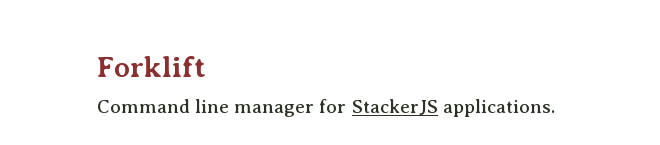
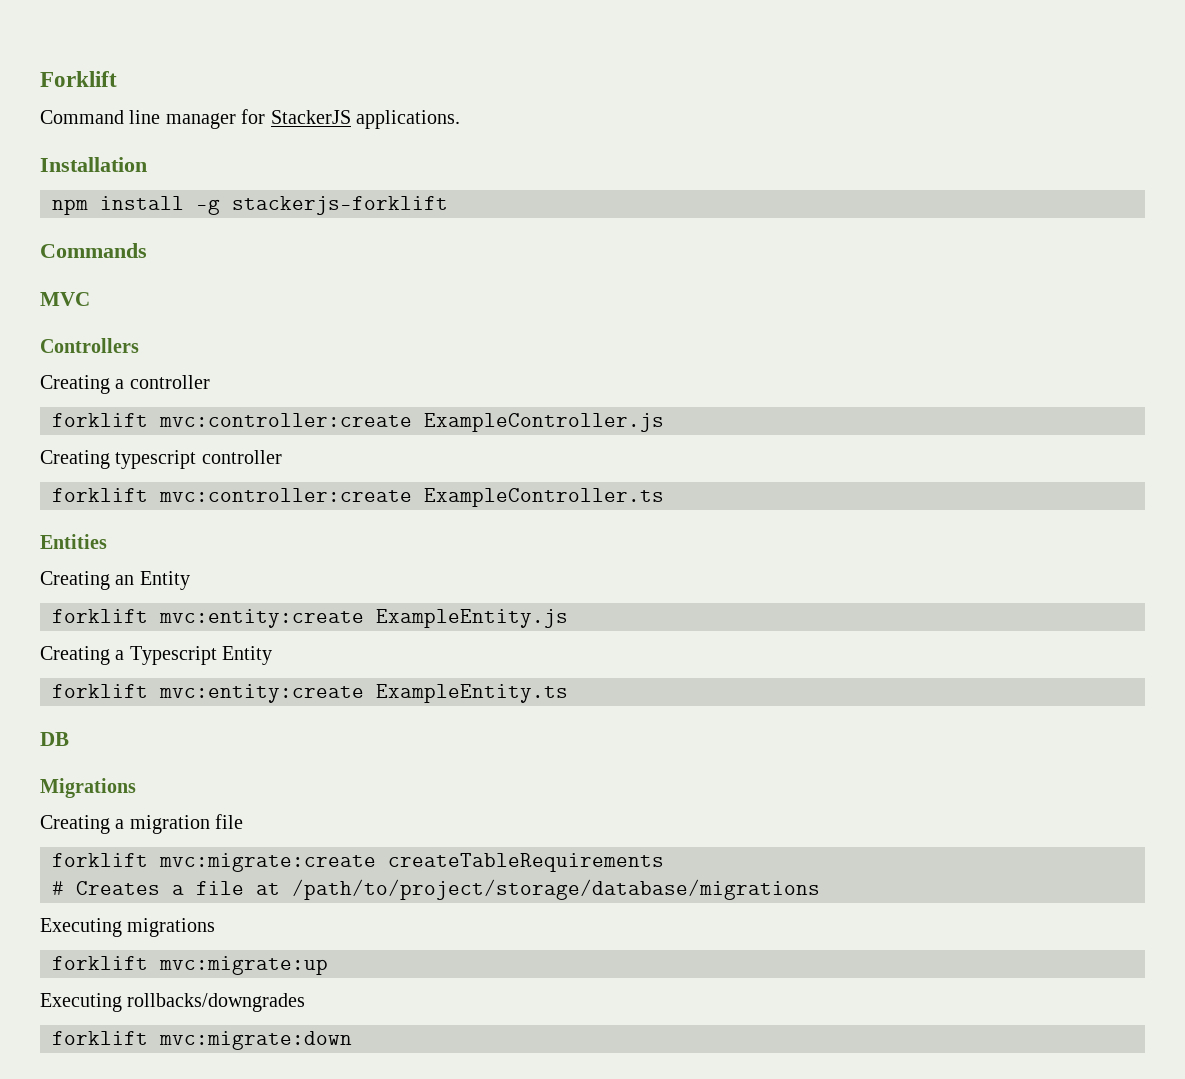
+ Installation
+ npm install -g stackerjs-forklift
+ Commands
+ MVC
+ Controllers
+ Creating a controller
+ forklift mvc:controller:create ExampleController.js
+ Creating typescript controller
+ forklift mvc:controller:create ExampleController.ts
+ Entities
+ Creating an Entity
+ forklift mvc:entity:create ExampleEntity.js
+ Creating a Typescript Entity
+ forklift mvc:entity:create ExampleEntity.ts
+ DB
+ Migrations
+ Creating a migration file
+ forklift mvc:migrate:create createTableRequirements
+ # Creates a file at /path/to/project/storage/database/migrations
+ Executing migrations
+ forklift mvc:migrate:up
+ Executing rollbacks/downgrades
+ forklift mvc:migrate:down

